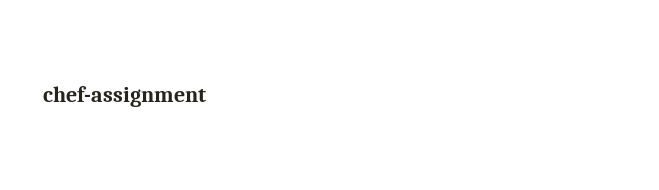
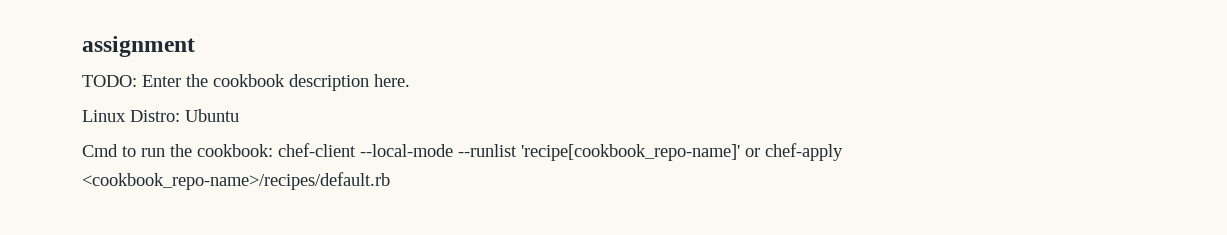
- chef-assignment
+ assignment
+ TODO: Enter the cookbook description here.
+ Linux Distro: Ubuntu
+ Cmd to run the cookbook: chef-client --local-mode --runlist 'recipe[cookbook_repo-name]' or chef-apply <cookbook_repo-name>/recipes/default.rb

